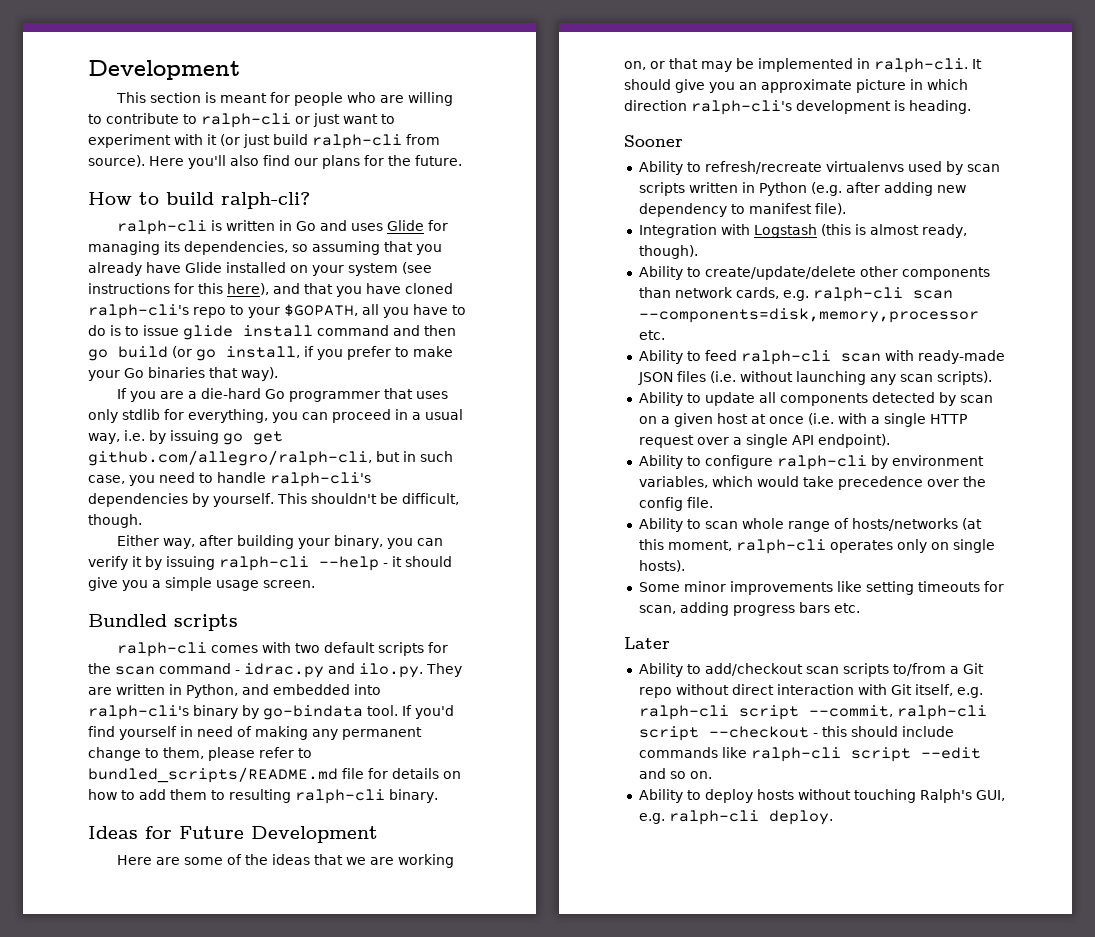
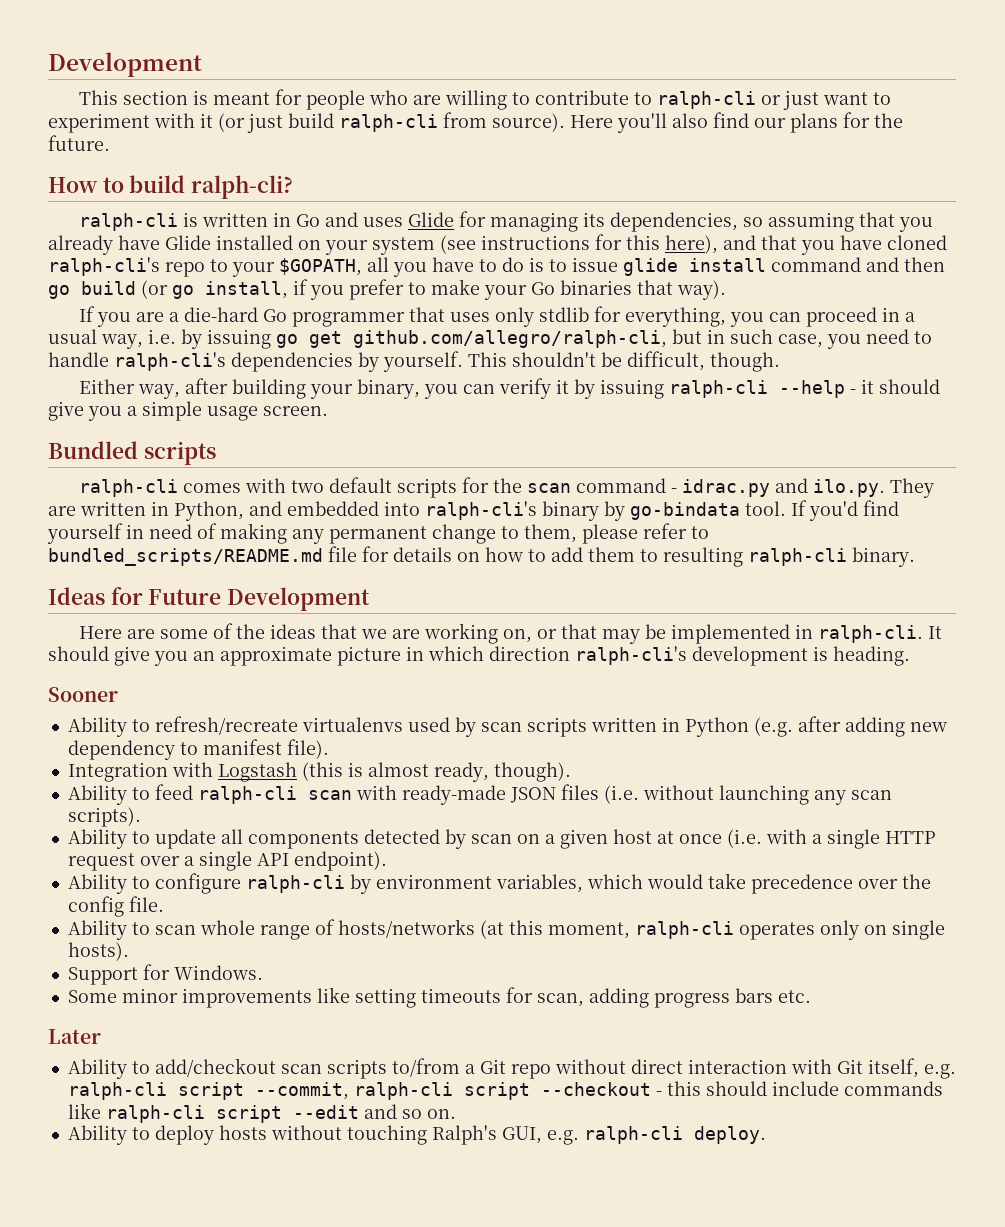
- Ability to create/update/delete other components than network cards, e.g. ralph-cli scan --components=disk,memory,processor etc.
+ Support for Windows.

